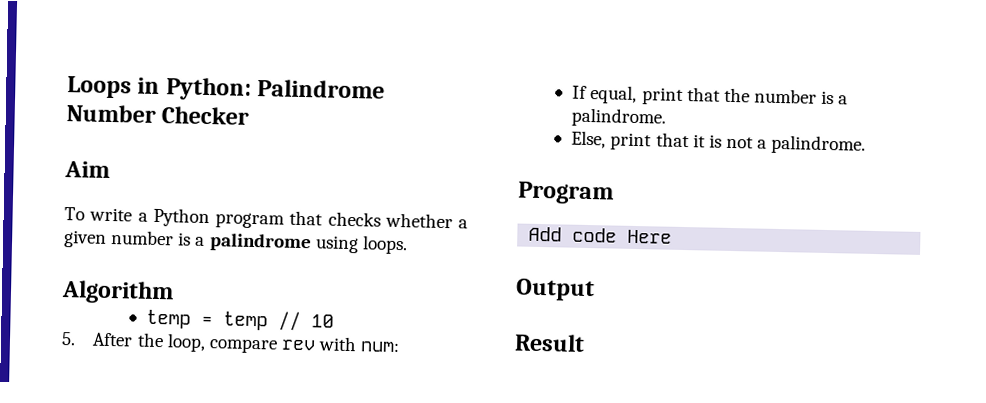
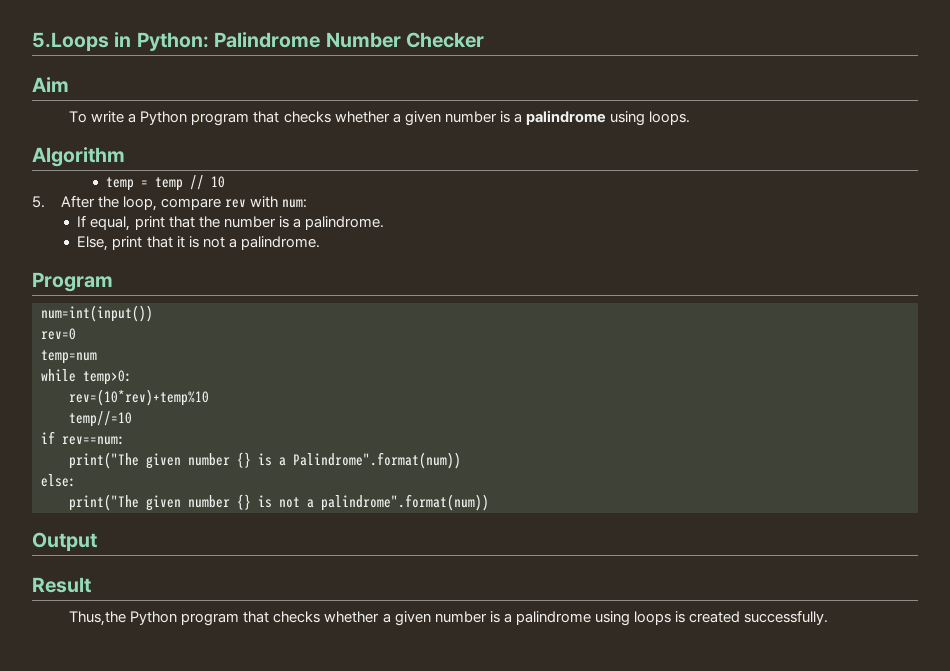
- Loops in Python: Palindrome Number Checker
+ 5.Loops in Python: Palindrome Number Checker
- Add code Here
+ num=int(input())
+ rev=0
+ temp=num
+ while temp>0:
+ rev=(10*rev)+temp%10
+ temp//=10
+ if rev==num:
+ print("The given number {} is a Palindrome".format(num))
+ else:
+ print("The given number {} is not a palindrome".format(num))
  Output
  Result
+ Thus,the Python program that checks whether a given number is a palindrome using loops is created successfully.

